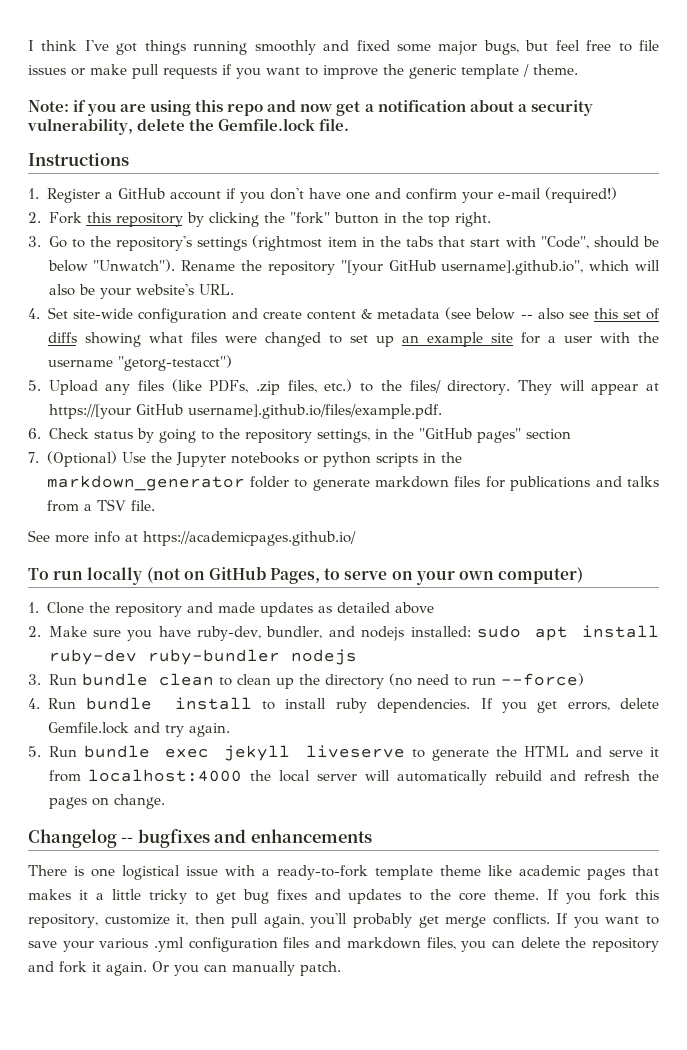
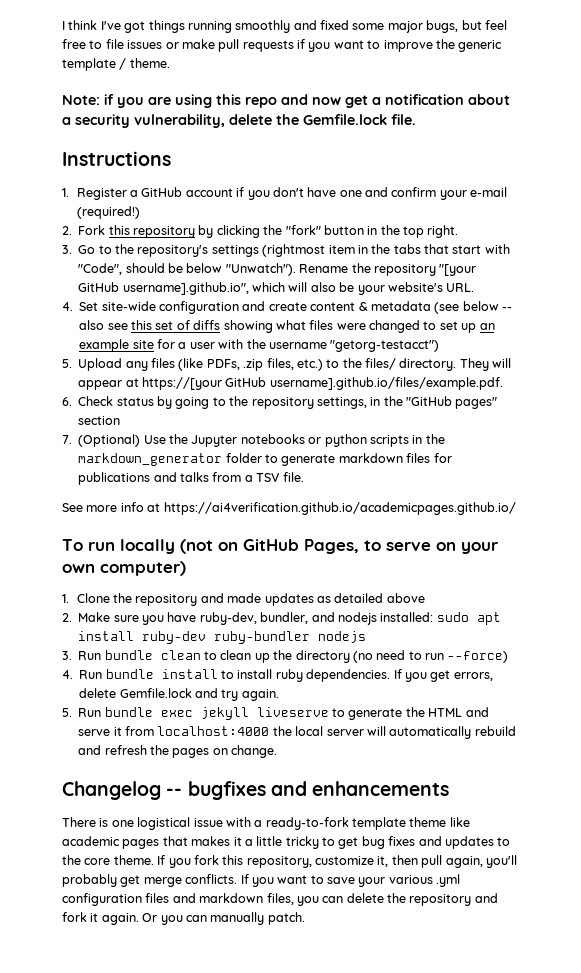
- See more info at https://academicpages.github.io/
+ See more info at https://ai4verification.github.io/academicpages.github.io/

